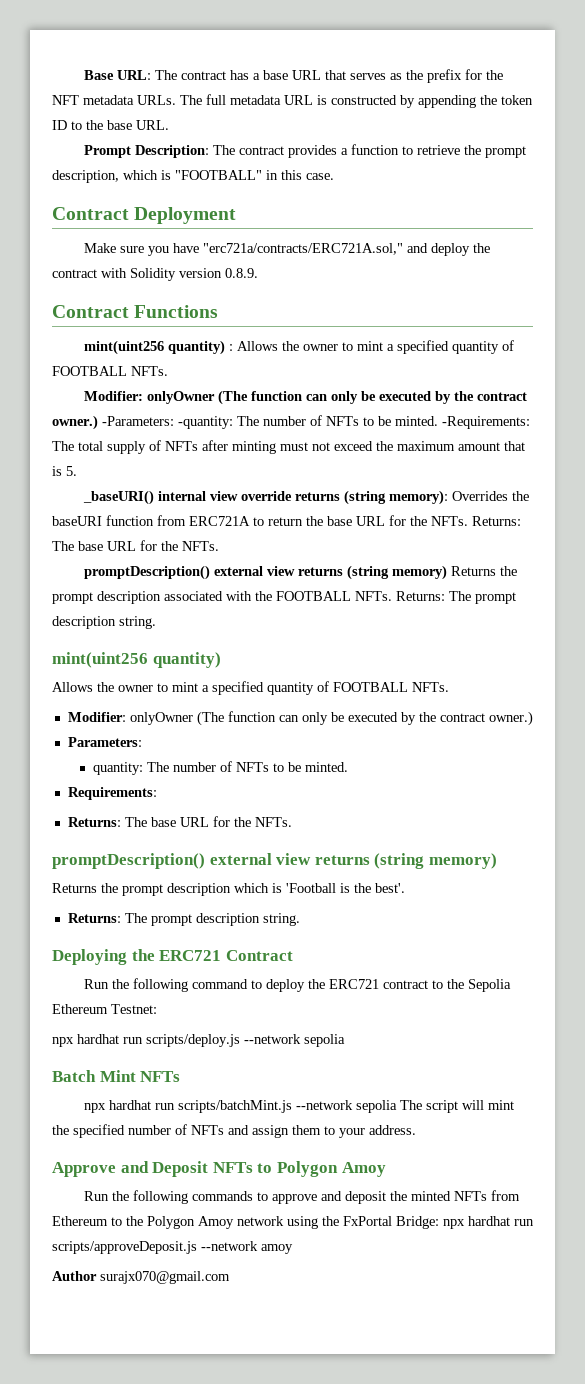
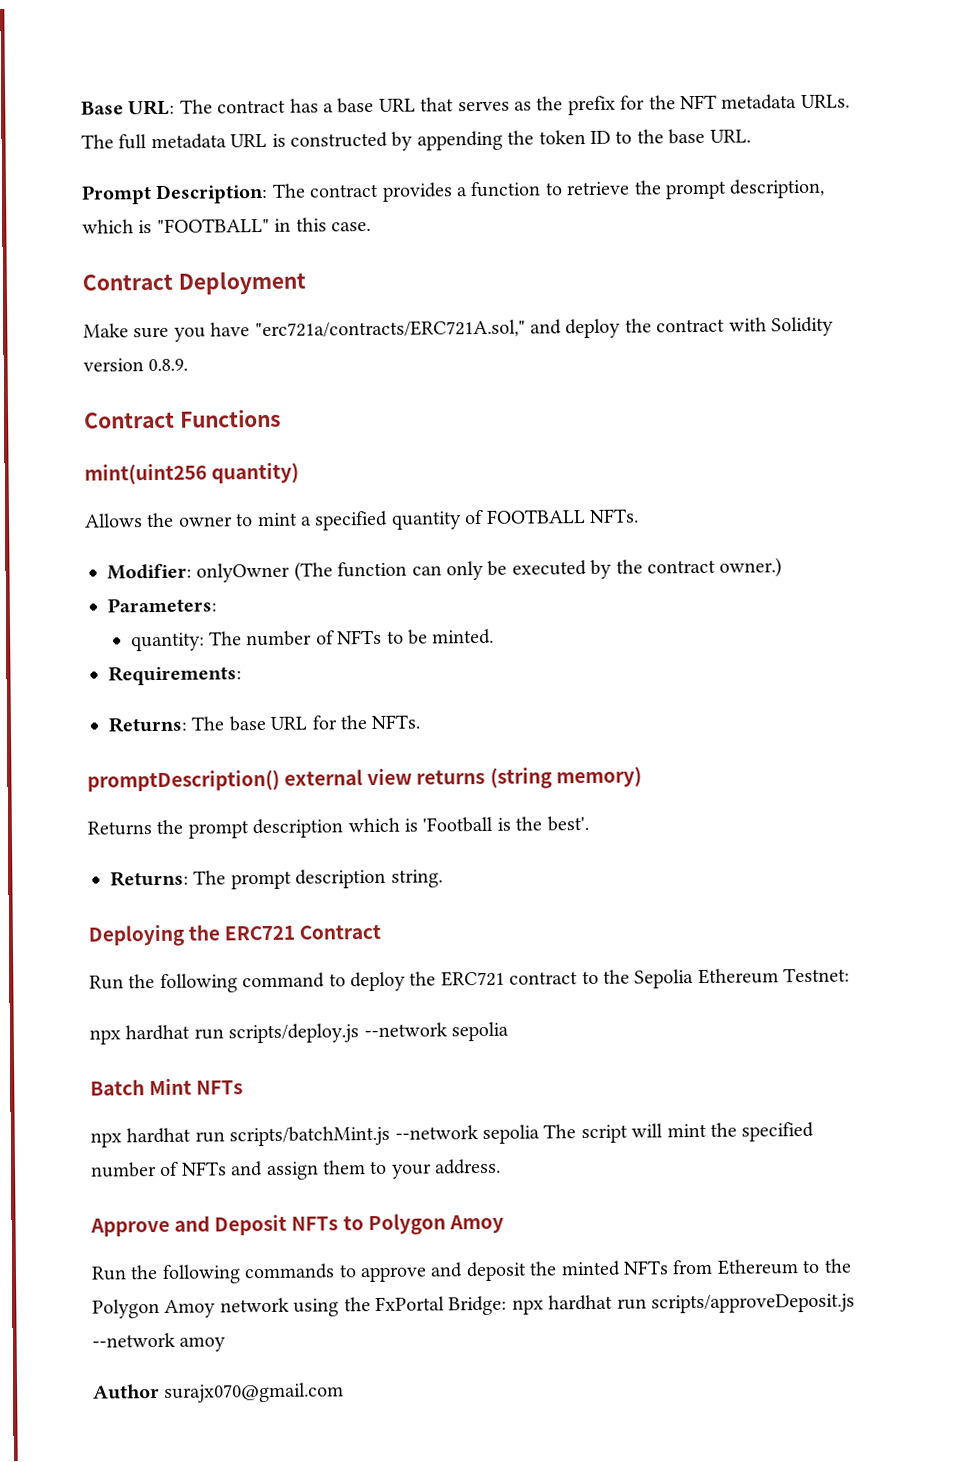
- mint(uint256 quantity) : Allows the owner to mint a specified quantity of FOOTBALL NFTs.
- Modifier: onlyOwner (The function can only be executed by the contract owner.) -Parameters: -quantity: The number of NFTs to be minted. -Requirements: The total supply of NFTs after minting must not exceed the maximum amount that is 5.
- _baseURI() internal view override returns (string memory): Overrides the baseURI function from ERC721A to return the base URL for the NFTs. Returns: The base URL for the NFTs.
- promptDescription() external view returns (string memory) Returns the prompt description associated with the FOOTBALL NFTs. Returns: The prompt description string.

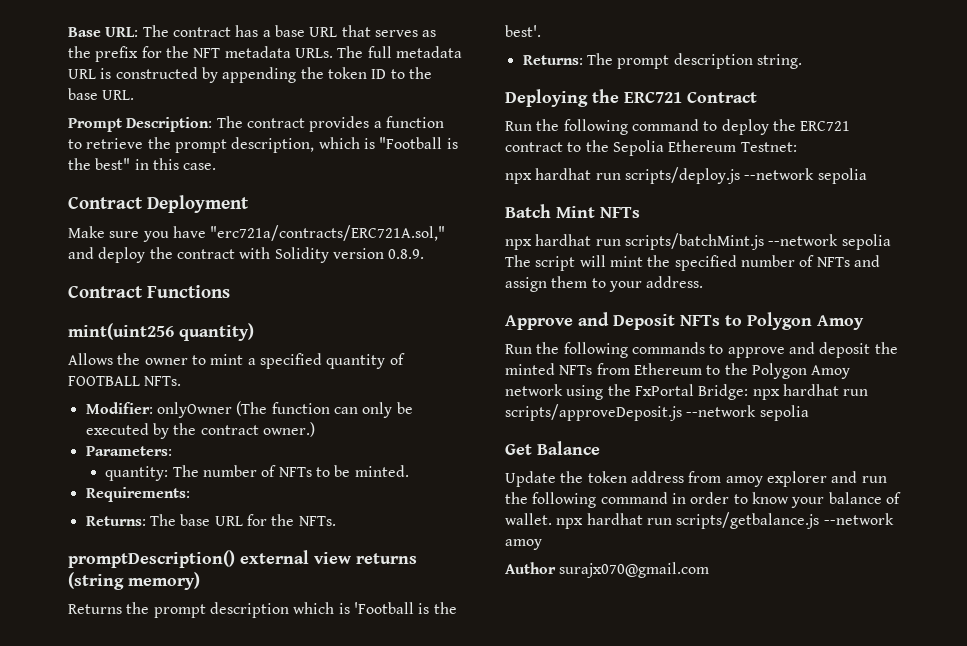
- Prompt Description: The contract provides a function to retrieve the prompt description, which is "FOOTBALL" in this case.
+ Prompt Description: The contract provides a function to retrieve the prompt description, which is "Football is the best" in this case.
- Run the following commands to approve and deposit the minted NFTs from Ethereum to the Polygon Amoy network using the FxPortal Bridge: npx hardhat run scripts/approveDeposit.js --network amoy
+ Run the following commands to approve and deposit the minted NFTs from Ethereum to the Polygon Amoy network using the FxPortal Bridge: npx hardhat run scripts/approveDeposit.js --network sepolia
+ Get Balance
+ Update the token address from amoy explorer and run the following command in order to know your balance of wallet. npx hardhat run scripts/getbalance.js --network amoy

